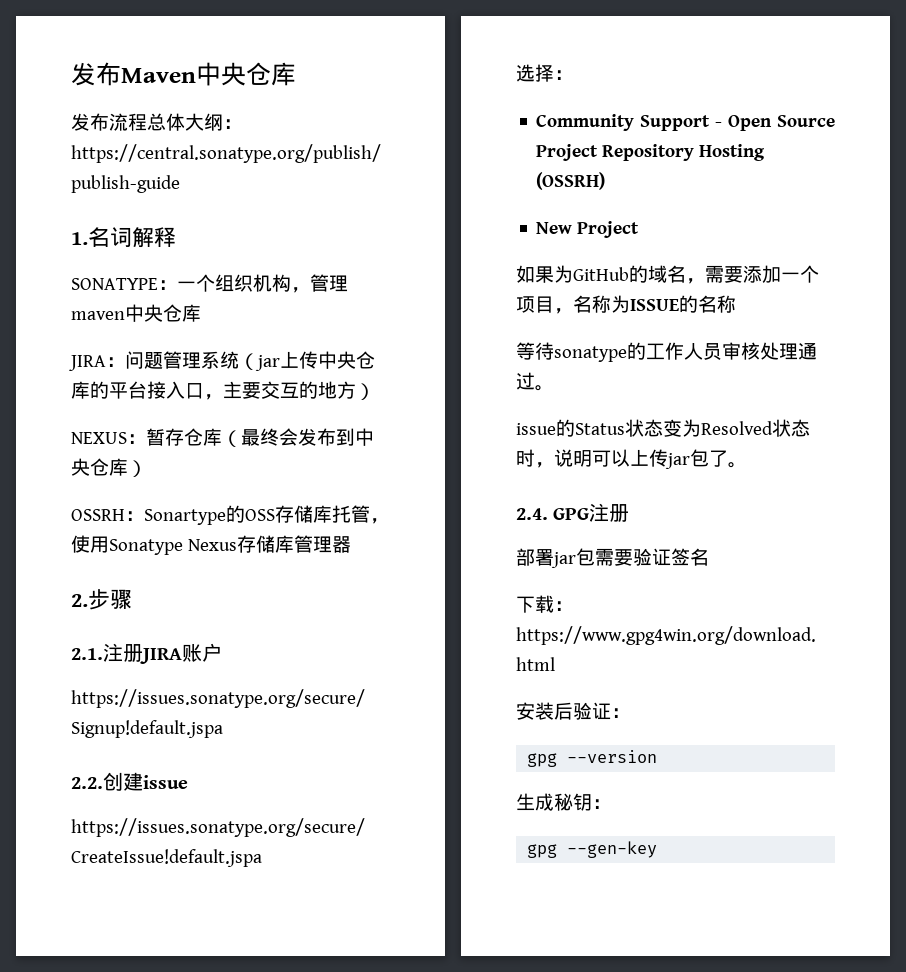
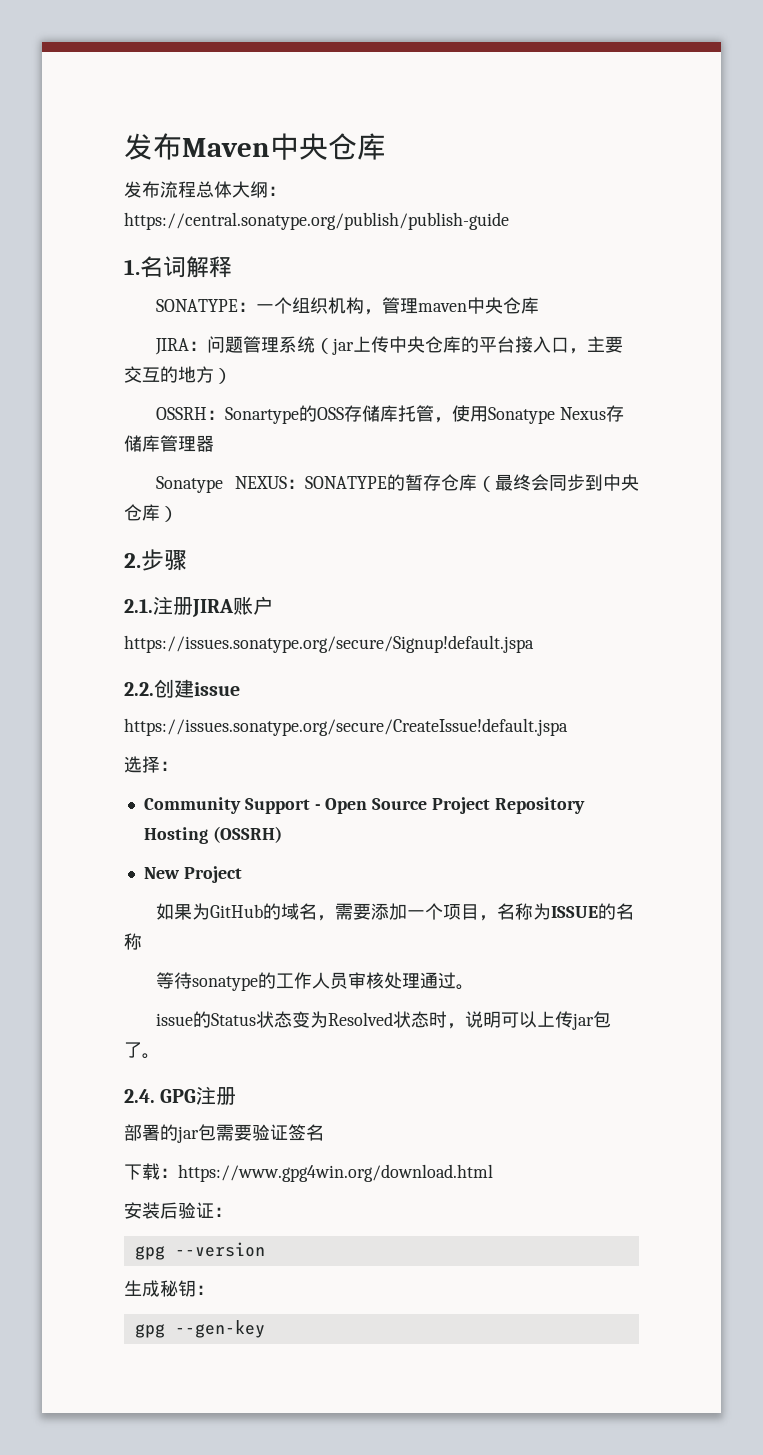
- NEXUS：暂存仓库（最终会发布到中央仓库）
+ Sonatype NEXUS：SONATYPE的暂存仓库（最终会同步到中央仓库）
- 部署jar包需要验证签名
+ 部署的jar包需要验证签名

